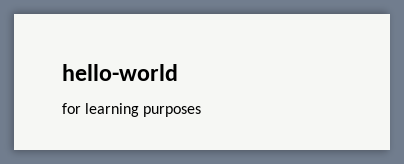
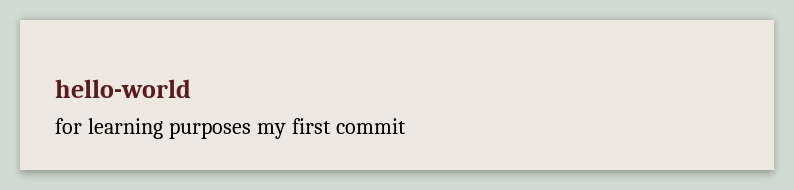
- for learning purposes
+ for learning purposes my first commit

